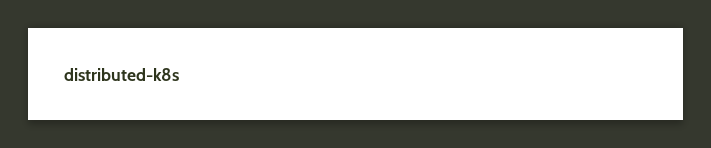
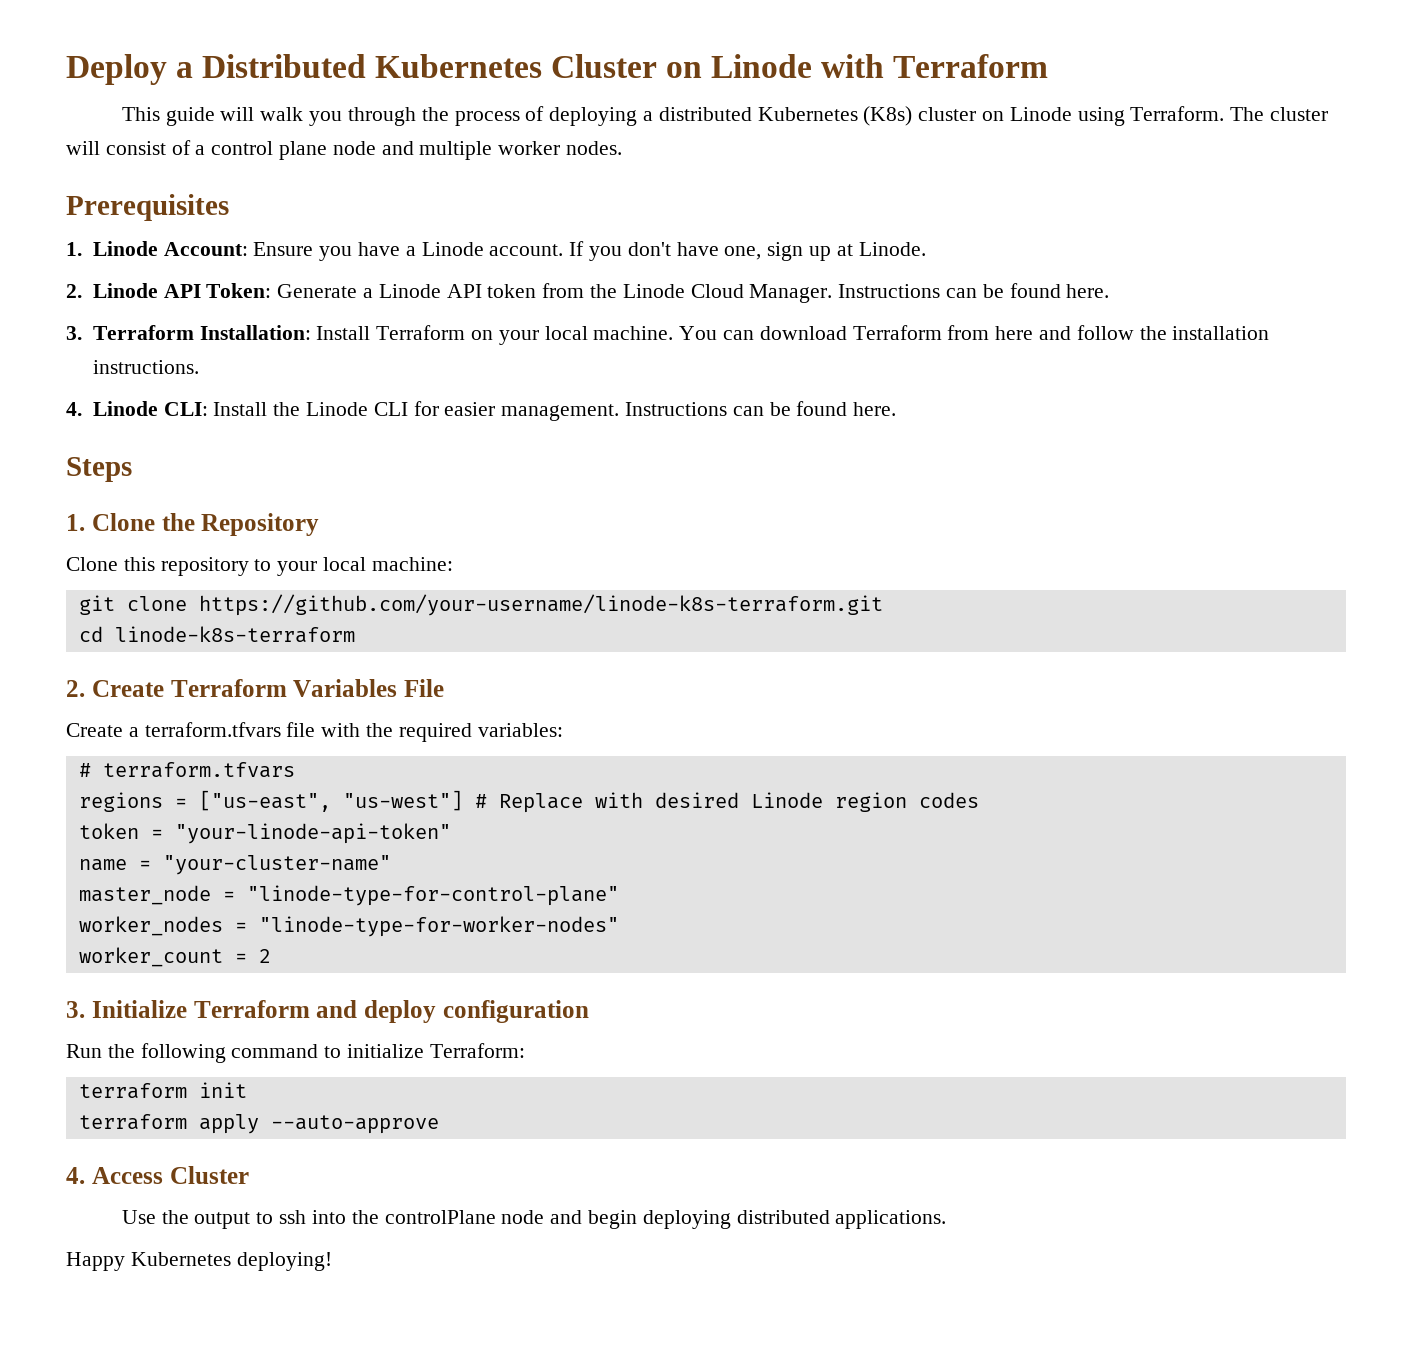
- distributed-k8s
+ Deploy a Distributed Kubernetes Cluster on Linode with Terraform
+ This guide will walk you through the process of deploying a distributed Kubernetes (K8s) cluster on Linode using Terraform. The cluster will consist of a control plane node and multiple worker nodes.
+ Prerequisites
+ 1. Linode Account: Ensure you have a Linode account. If you don't have one, sign up at Linode.
+ 2. Linode API Token: Generate a Linode API token from the Linode Cloud Manager. Instructions can be found here.
+ 3. Terraform Installation: Install Terraform on your local machine. You can download Terraform from here and follow the installation instructions.
+ 4. Linode CLI: Install the Linode CLI for easier management. Instructions can be found here.
+ Steps
+ 1. Clone the Repository
+ Clone this repository to your local machine:
+ git clone https://github.com/your-username/linode-k8s-terraform.git
+ cd linode-k8s-terraform
+ 2. Create Terraform Variables File
+ Create a terraform.tfvars file with the required variables:
+ # terraform.tfvars
+ regions = ["us-east", "us-west"] # Replace with desired Linode region codes
+ token = "your-linode-api-token"
+ name = "your-cluster-name"
+ master_node = "linode-type-for-control-plane"
+ worker_nodes = "linode-type-for-worker-nodes"
+ worker_count = 2
+ 3. Initialize Terraform and deploy configuration
+ Run the following command to initialize Terraform:
+ terraform init
+ terraform apply --auto-approve
+ 4. Access Cluster
+ Use the output to ssh into the controlPlane node and begin deploying distributed applications.
+ Happy Kubernetes deploying!

